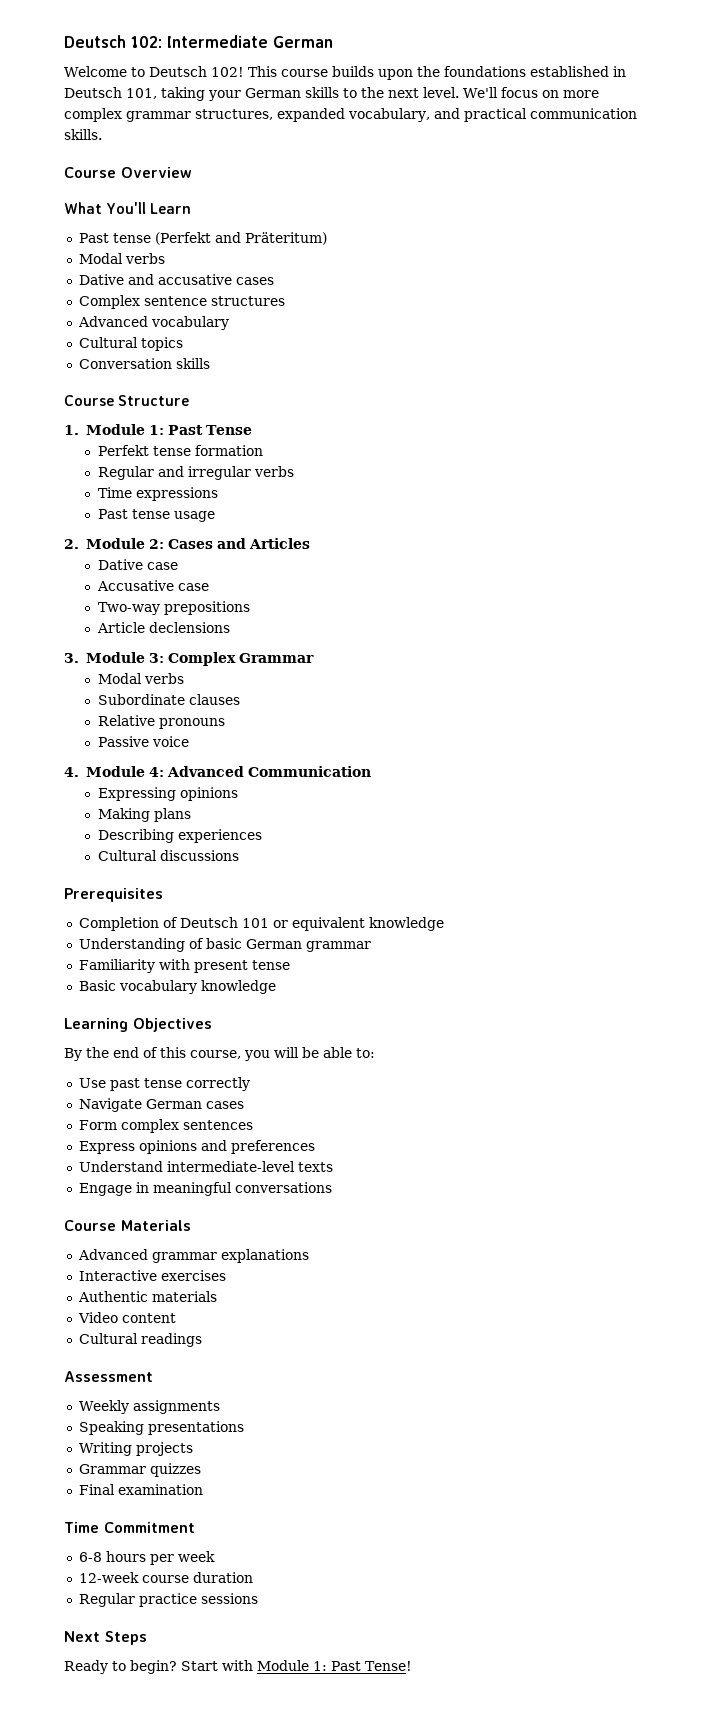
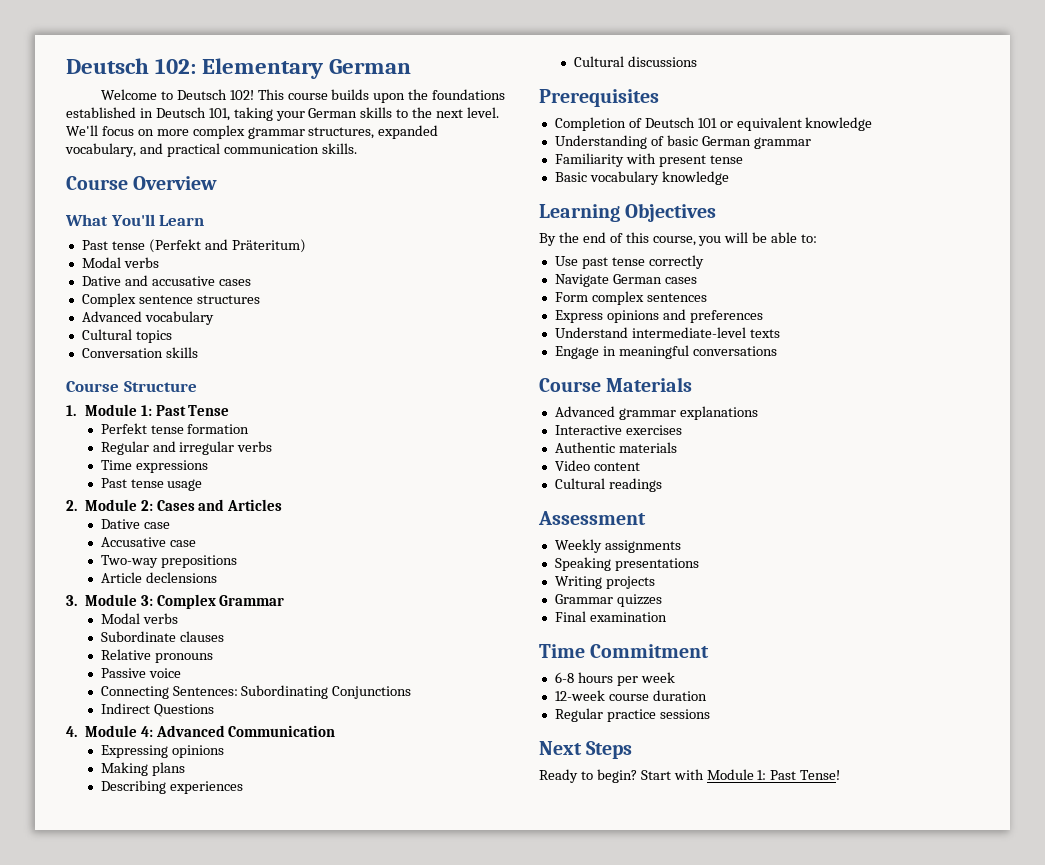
- Deutsch 102: Intermediate German
+ Deutsch 102: Elementary German
+ Connecting Sentences: Subordinating Conjunctions
+ Indirect Questions

